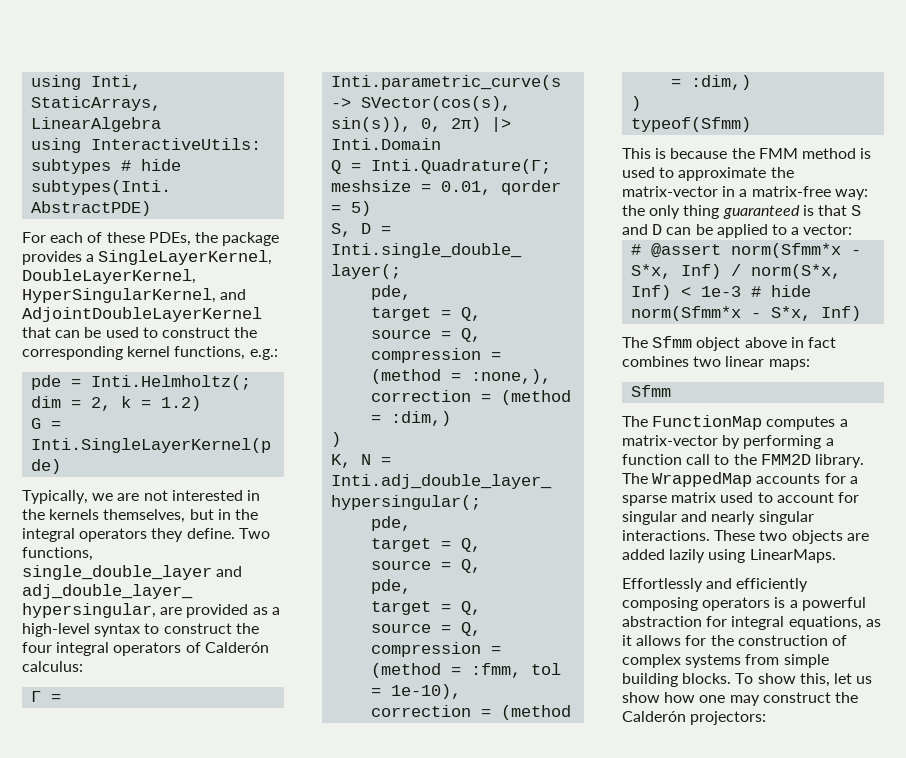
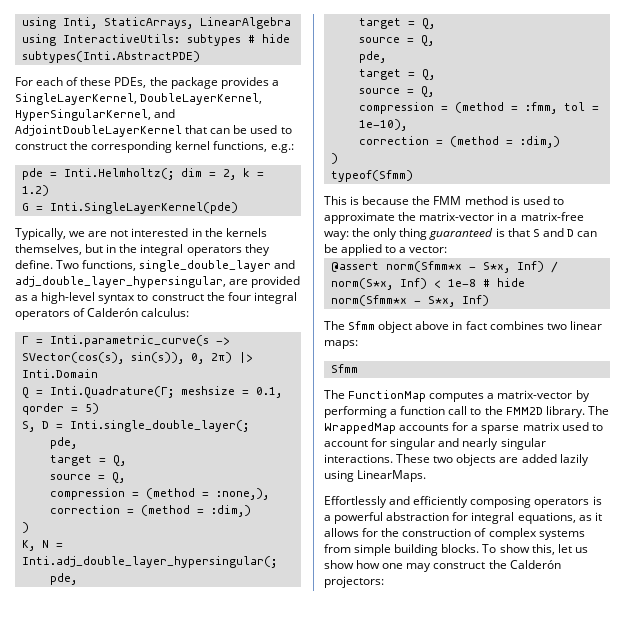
- Q = Inti.Quadrature(Γ; meshsize = 0.01, qorder = 5)
+ Q = Inti.Quadrature(Γ; meshsize = 0.1, qorder = 5)
- # @assert norm(Sfmm*x - S*x, Inf) / norm(S*x, Inf) < 1e-3 # hide
+ @assert norm(Sfmm*x - S*x, Inf) / norm(S*x, Inf) < 1e-8 # hide

